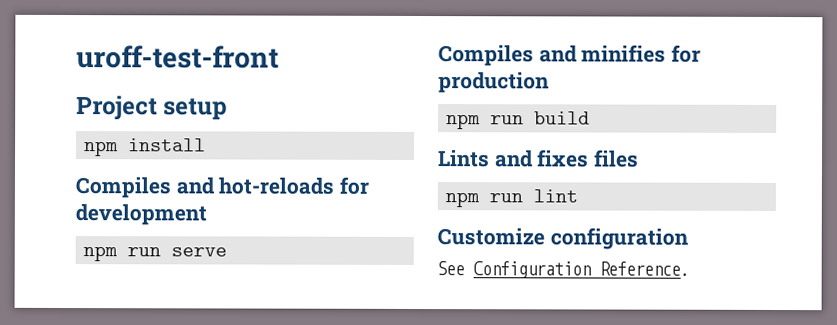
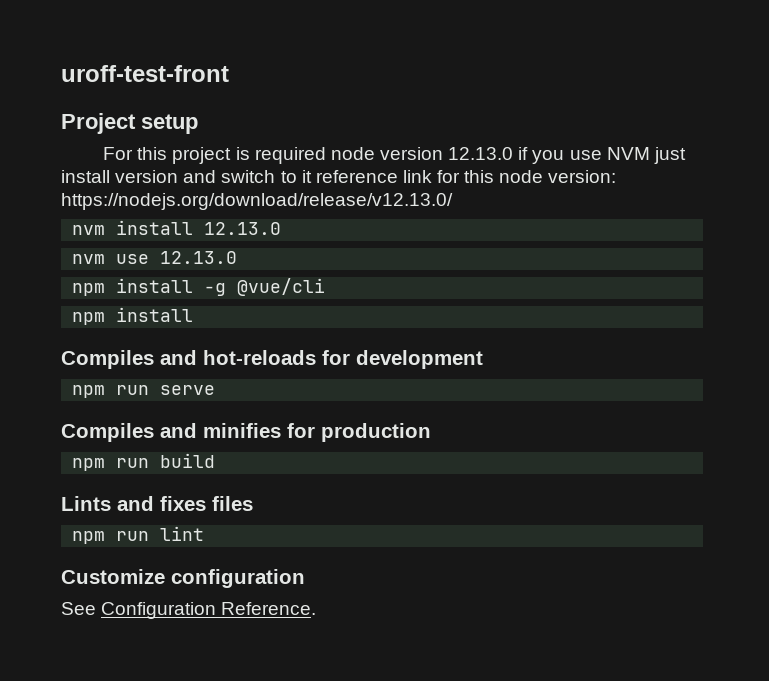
+ For this project is required node version 12.13.0 if you use NVM just install version and switch to it reference link for this node version: https://nodejs.org/download/release/v12.13.0/
+ nvm install 12.13.0
+ nvm use 12.13.0
+ npm install -g @vue/cli

